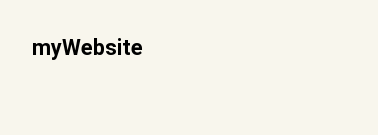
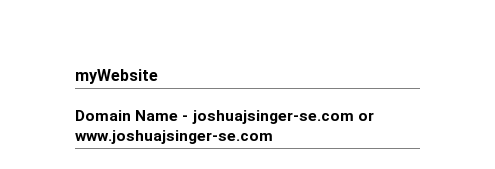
+ Domain Name - joshuajsinger-se.com or www.joshuajsinger-se.com

